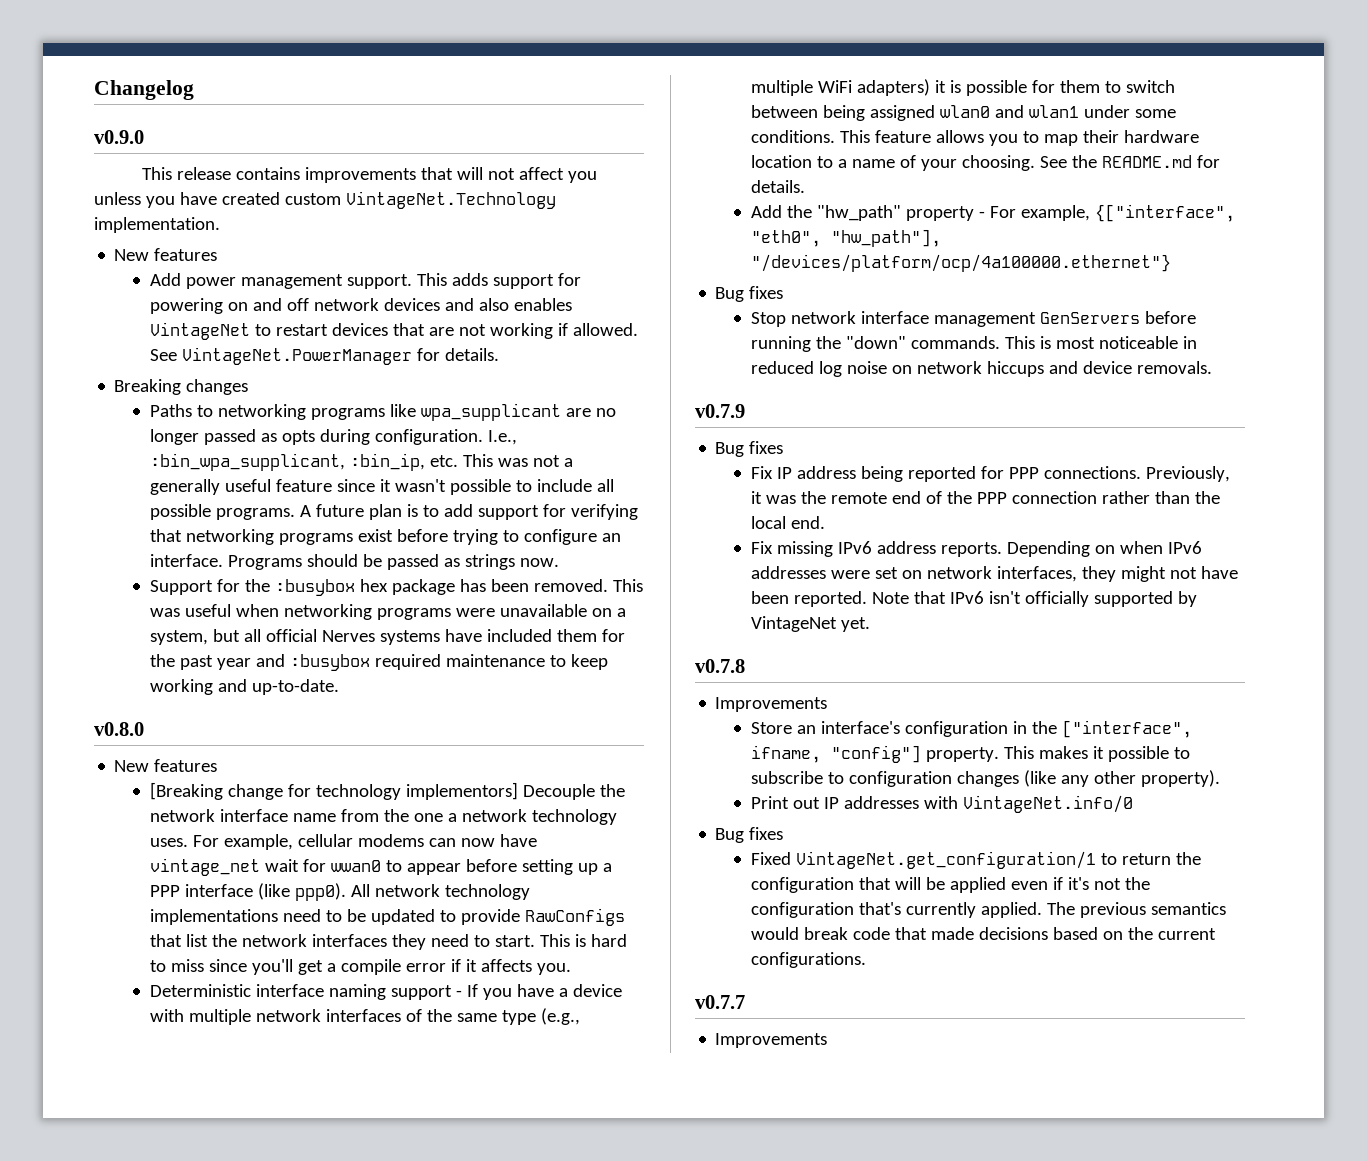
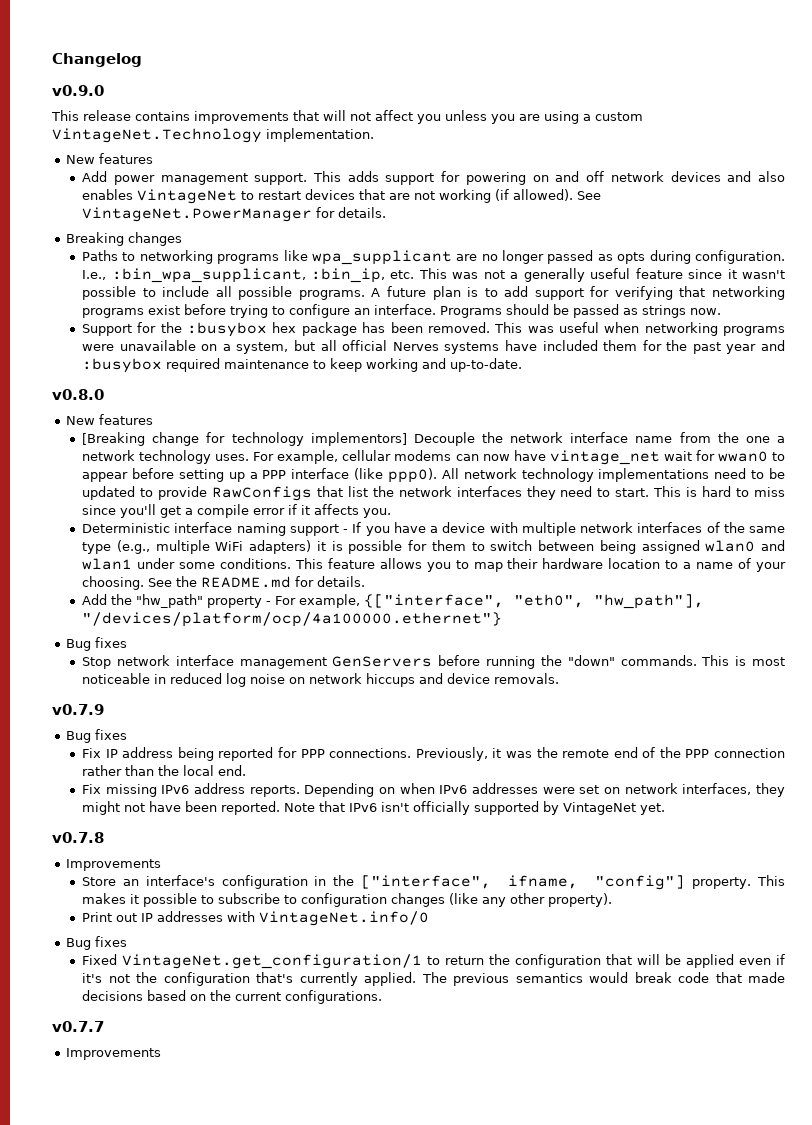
- This release contains improvements that will not affect you unless you have created custom VintageNet.Technology implementation.
+ This release contains improvements that will not affect you unless you are using a custom VintageNet.Technology implementation.
- This adds support for powering on and off network devices and also enables VintageNet to restart devices that are not working if allowed.
+ This adds support for powering on and off network devices and also enables VintageNet to restart devices that are not working (if allowed).

